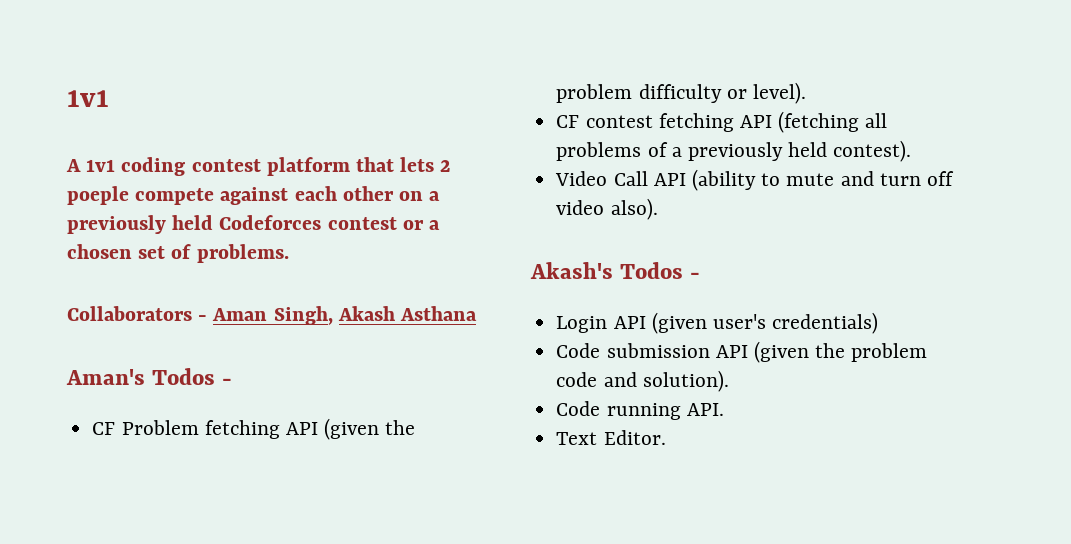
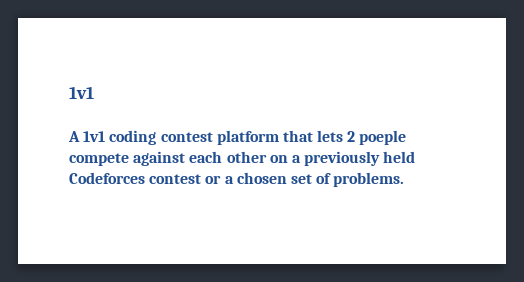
- Collaborators - Aman Singh, Akash Asthana
- Aman's Todos -
- CF Problem fetching API (given the problem difficulty or level).
- CF contest fetching API (fetching all problems of a previously held contest).
- Video Call API (ability to mute and turn off video also).
- Akash's Todos -
- Login API (given user's credentials)
- Code submission API (given the problem code and solution).
- Code running API.
- Text Editor.

